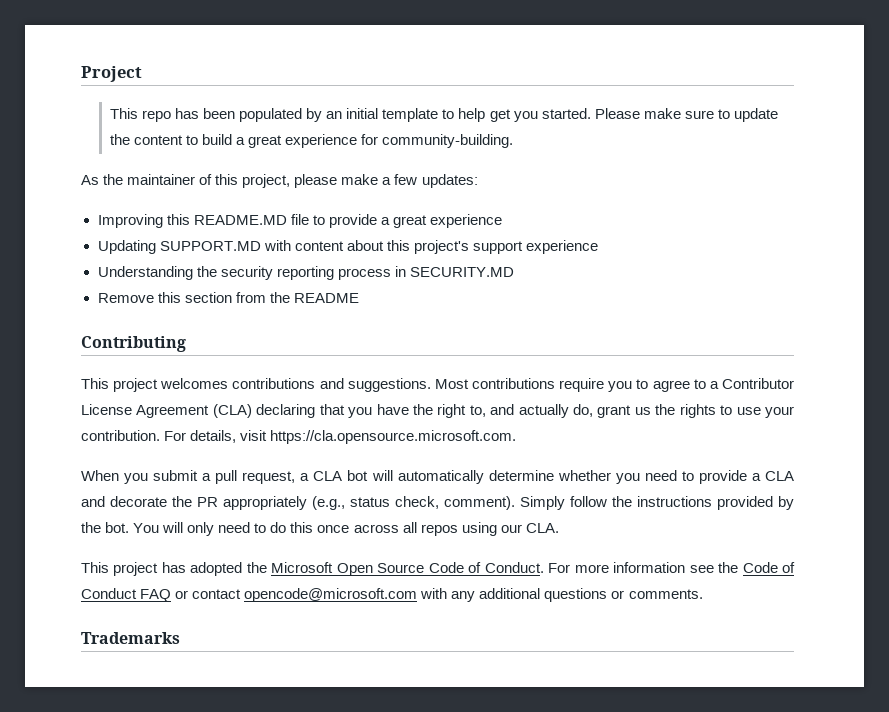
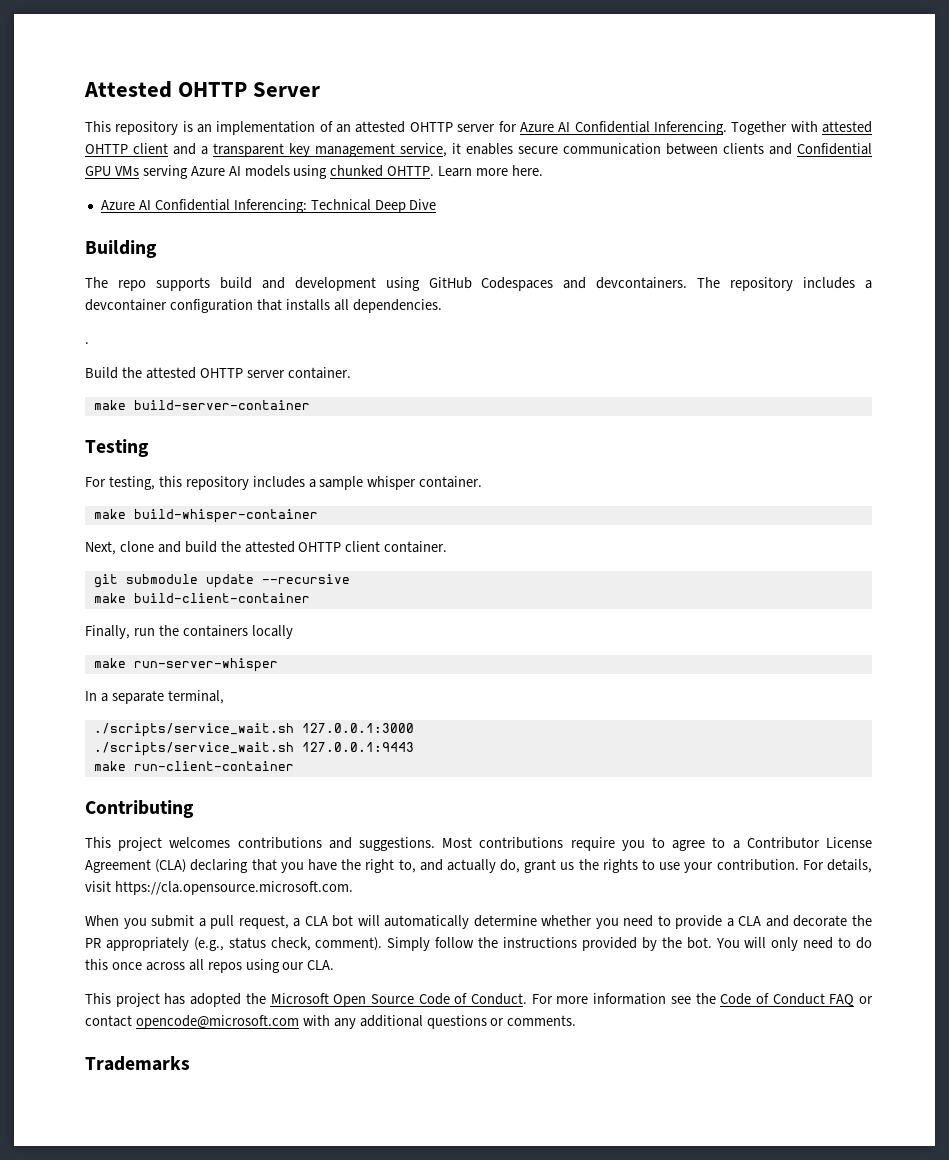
- Project
- This repo has been populated by an initial template to help get you started. Please make sure to update the content to build a great experience for community-building.
- As the maintainer of this project, please make a few updates:
- Improving this README.MD file to provide a great experience
- Updating SUPPORT.MD with content about this project's support experience
- Understanding the security reporting process in SECURITY.MD
- Remove this section from the README
+ Attested OHTTP Server
+ This repository is an implementation of an attested OHTTP server for Azure AI Confidential Inferencing. Together with attested OHTTP client and a transparent key management service, it enables secure communication between clients and Confidential GPU VMs serving Azure AI models using chunked OHTTP. Learn more here.
+ Azure AI Confidential Inferencing: Technical Deep Dive
+ Building
+ The repo supports build and development using GitHub Codespaces and devcontainers. The repository includes a devcontainer configuration that installs all dependencies.
+ .
+ Build the attested OHTTP server container.
+ make build-server-container
+ Testing
+ For testing, this repository includes a sample whisper container.
+ make build-whisper-container
+ Next, clone and build the attested OHTTP client container.
+ git submodule update --recursive
+ make build-client-container
+ Finally, run the containers locally
+ make run-server-whisper
+ In a separate terminal,
+ ./scripts/service_wait.sh 127.0.0.1:3000
+ ./scripts/service_wait.sh 127.0.0.1:9443
+ make run-client-container

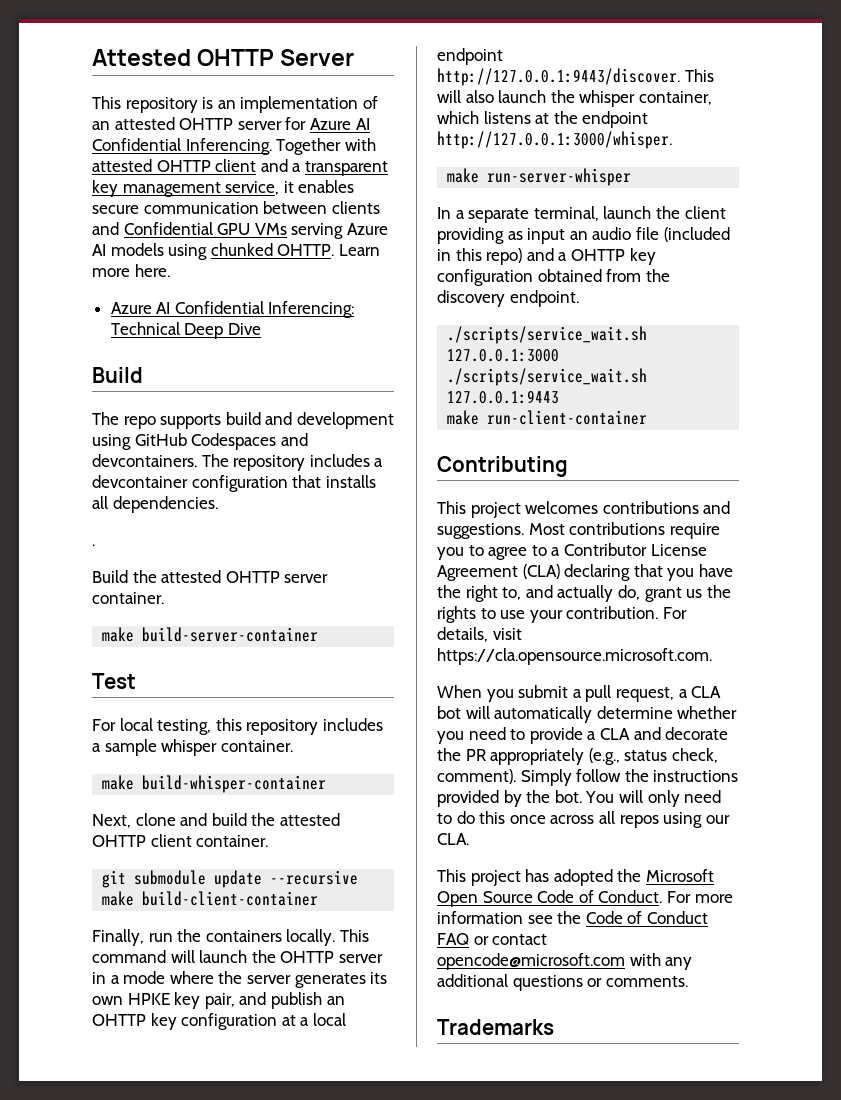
  Azure AI Confidential Inferencing: Technical Deep Dive
- Building
+ Build
- Testing
- For testing, this repository includes a sample whisper container.
+ Test
+ For local testing, this repository includes a sample whisper container.
- Finally, run the containers locally
+ Finally, run the containers locally. This command will launch the OHTTP server in a mode where the server generates its own HPKE key pair, and publish an OHTTP key configuration at a local endpoint http://127.0.0.1:9443/discover. This will also launch the whisper container, which listens at the endpoint http://127.0.0.1:3000/whisper.
- In a separate terminal,
+ In a separate terminal, launch the client providing as input an audio file (included in this repo) and a OHTTP key configuration obtained from the discovery endpoint.

